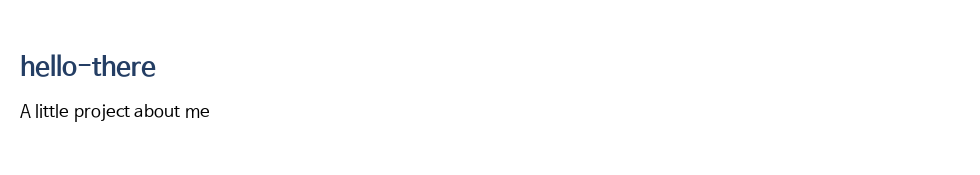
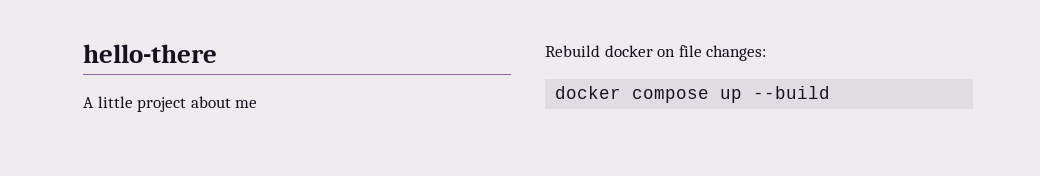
+ Rebuild docker on file changes:
+ docker compose up --build

